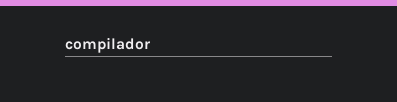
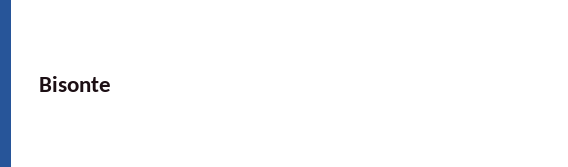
- compilador
+ Bisonte

